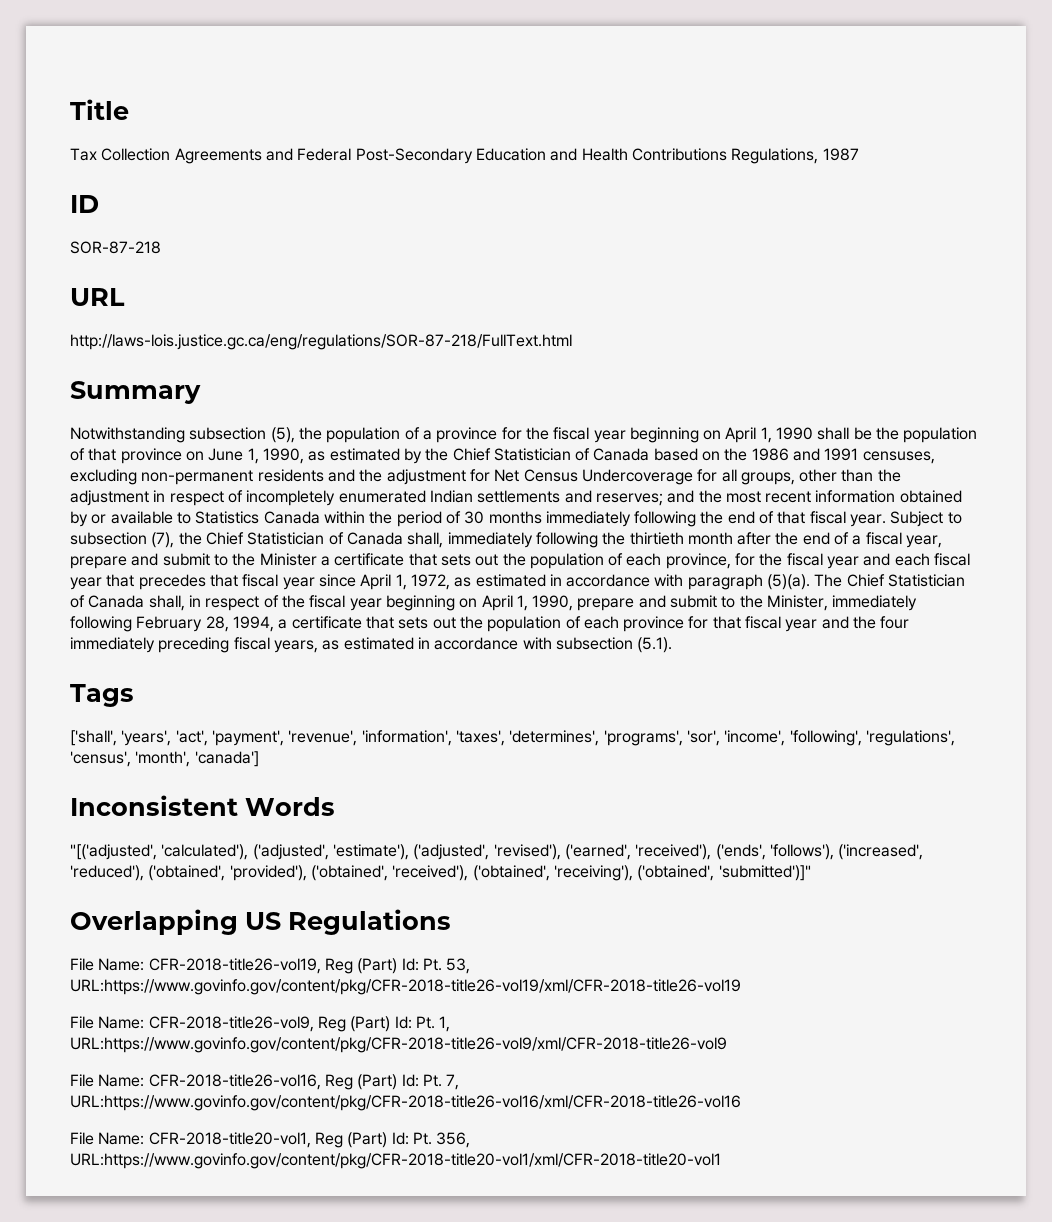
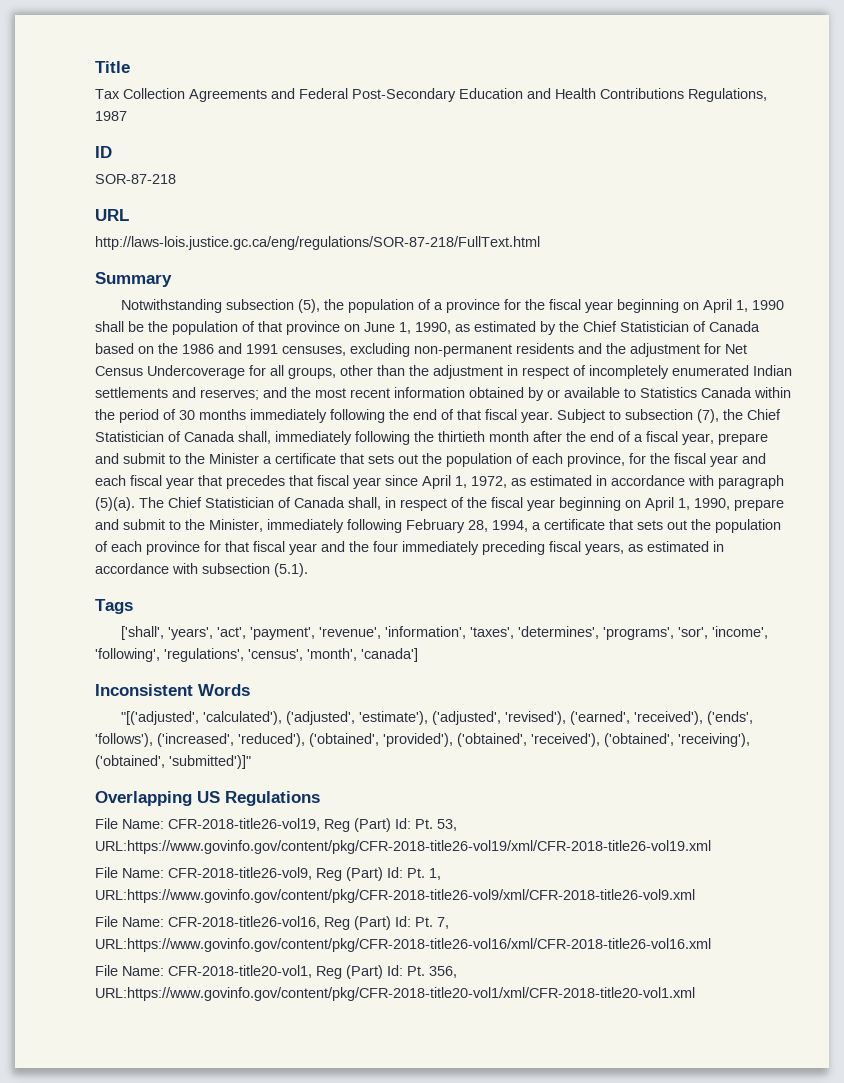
- File Name: CFR-2018-title26-vol19, Reg (Part) Id: Pt. 53, URL:https://www.govinfo.gov/content/pkg/CFR-2018-title26-vol19/xml/CFR-2018-title26-vol19
+ File Name: CFR-2018-title26-vol19, Reg (Part) Id: Pt. 53, URL:https://www.govinfo.gov/content/pkg/CFR-2018-title26-vol19/xml/CFR-2018-title26-vol19.xml
- File Name: CFR-2018-title26-vol9, Reg (Part) Id: Pt. 1, URL:https://www.govinfo.gov/content/pkg/CFR-2018-title26-vol9/xml/CFR-2018-title26-vol9
+ File Name: CFR-2018-title26-vol9, Reg (Part) Id: Pt. 1, URL:https://www.govinfo.gov/content/pkg/CFR-2018-title26-vol9/xml/CFR-2018-title26-vol9.xml
- File Name: CFR-2018-title26-vol16, Reg (Part) Id: Pt. 7, URL:https://www.govinfo.gov/content/pkg/CFR-2018-title26-vol16/xml/CFR-2018-title26-vol16
+ File Name: CFR-2018-title26-vol16, Reg (Part) Id: Pt. 7, URL:https://www.govinfo.gov/content/pkg/CFR-2018-title26-vol16/xml/CFR-2018-title26-vol16.xml
- File Name: CFR-2018-title20-vol1, Reg (Part) Id: Pt. 356, URL:https://www.govinfo.gov/content/pkg/CFR-2018-title20-vol1/xml/CFR-2018-title20-vol1
+ File Name: CFR-2018-title20-vol1, Reg (Part) Id: Pt. 356, URL:https://www.govinfo.gov/content/pkg/CFR-2018-title20-vol1/xml/CFR-2018-title20-vol1.xml

